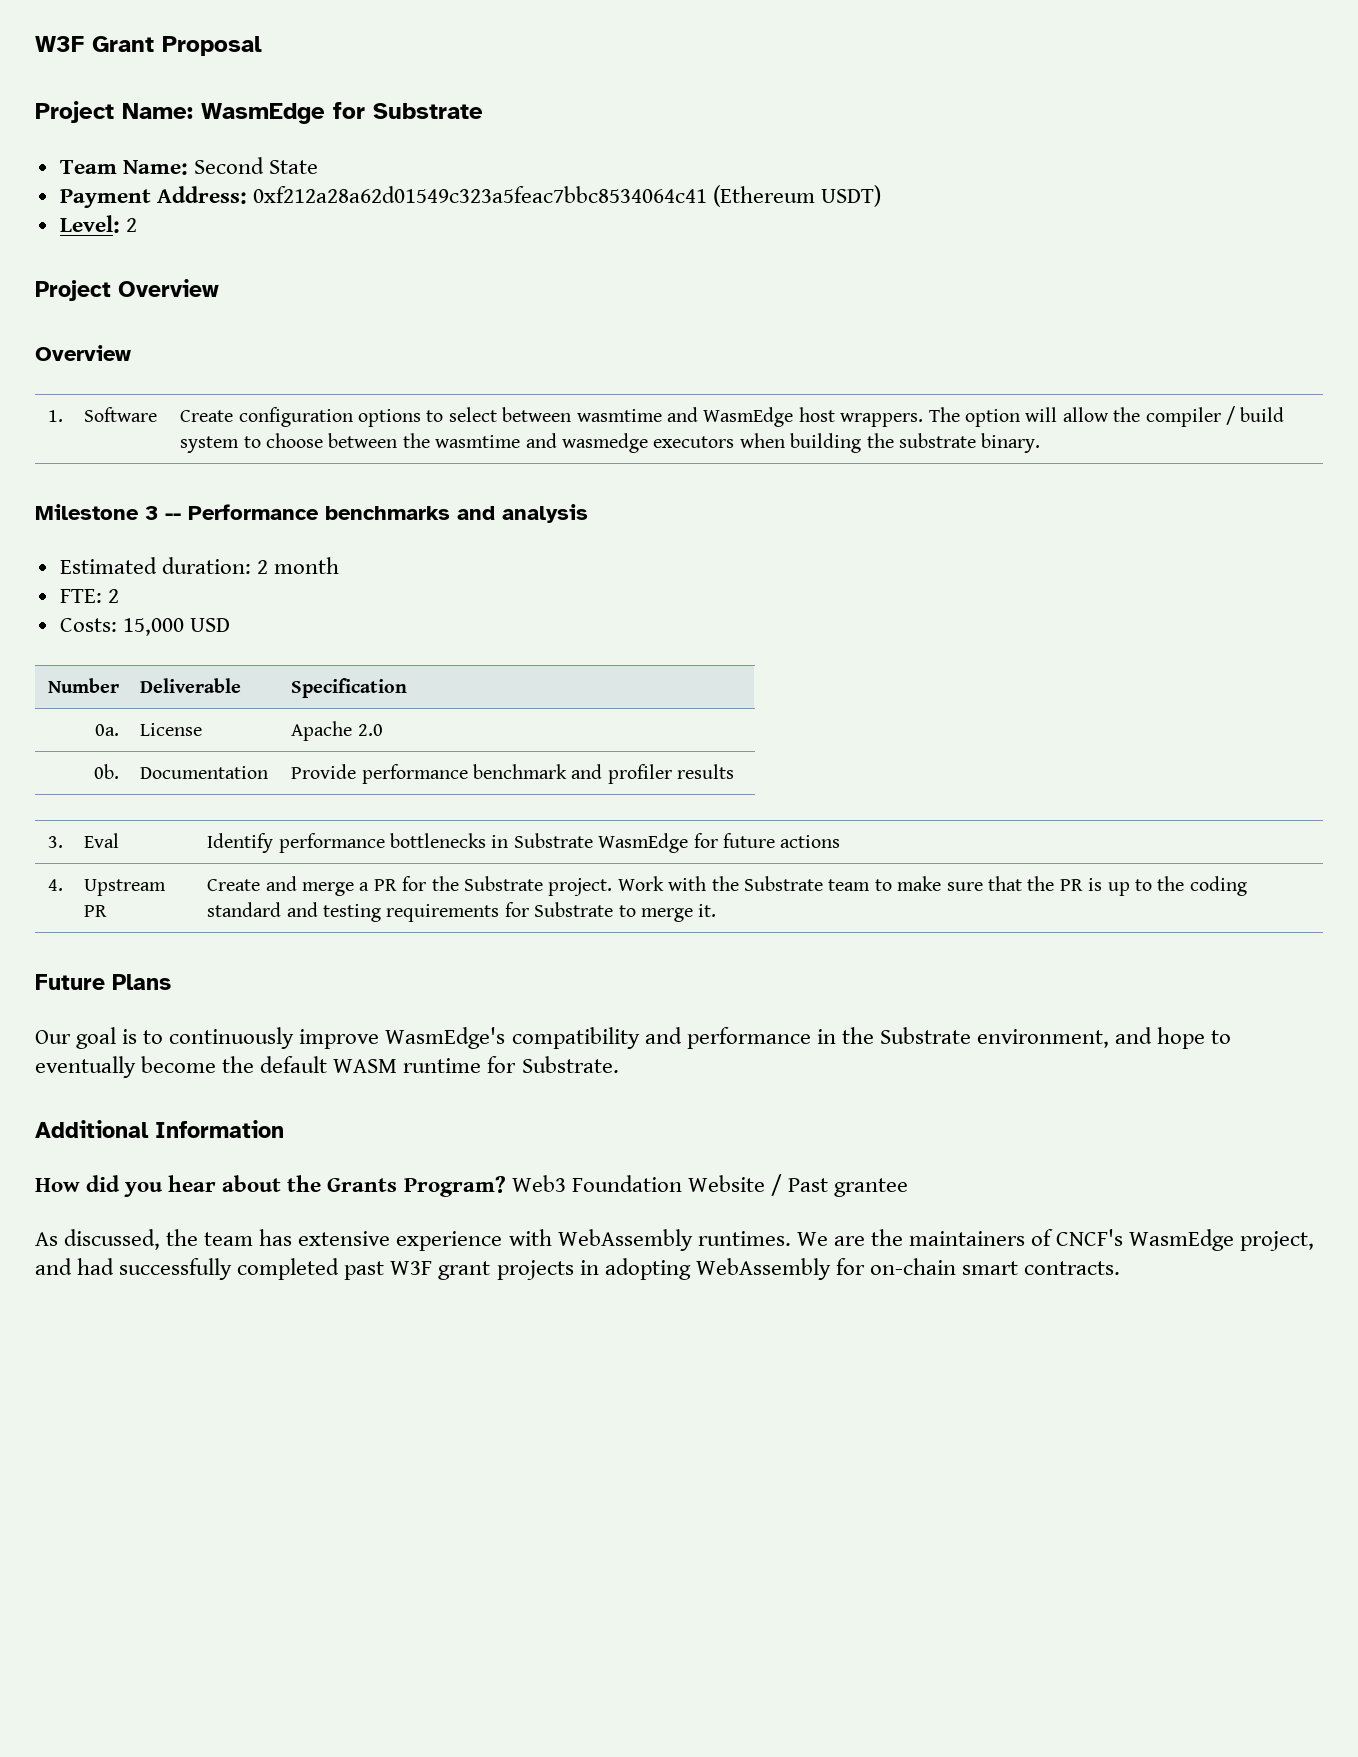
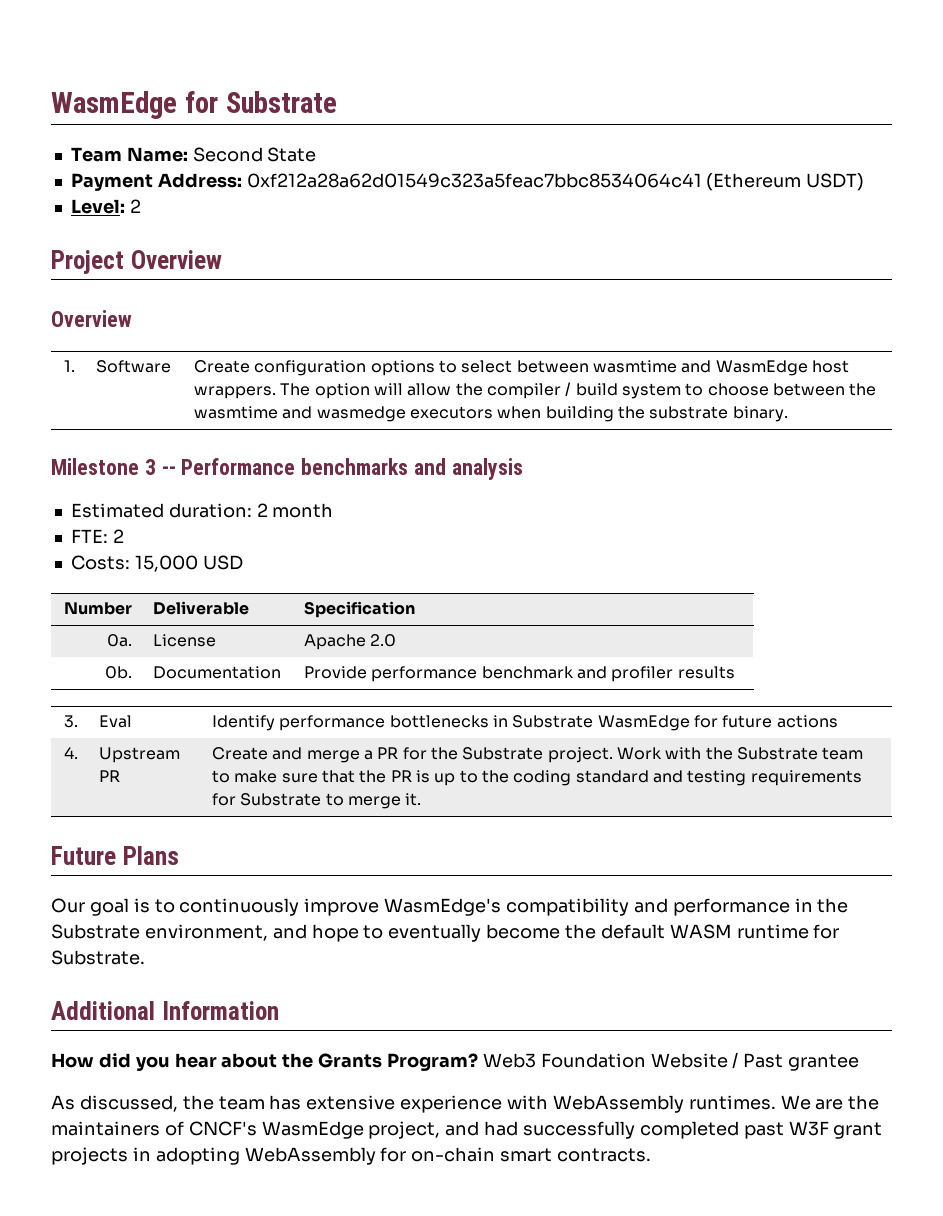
- W3F Grant Proposal
- Project Name: WasmEdge for Substrate
+ WasmEdge for Substrate

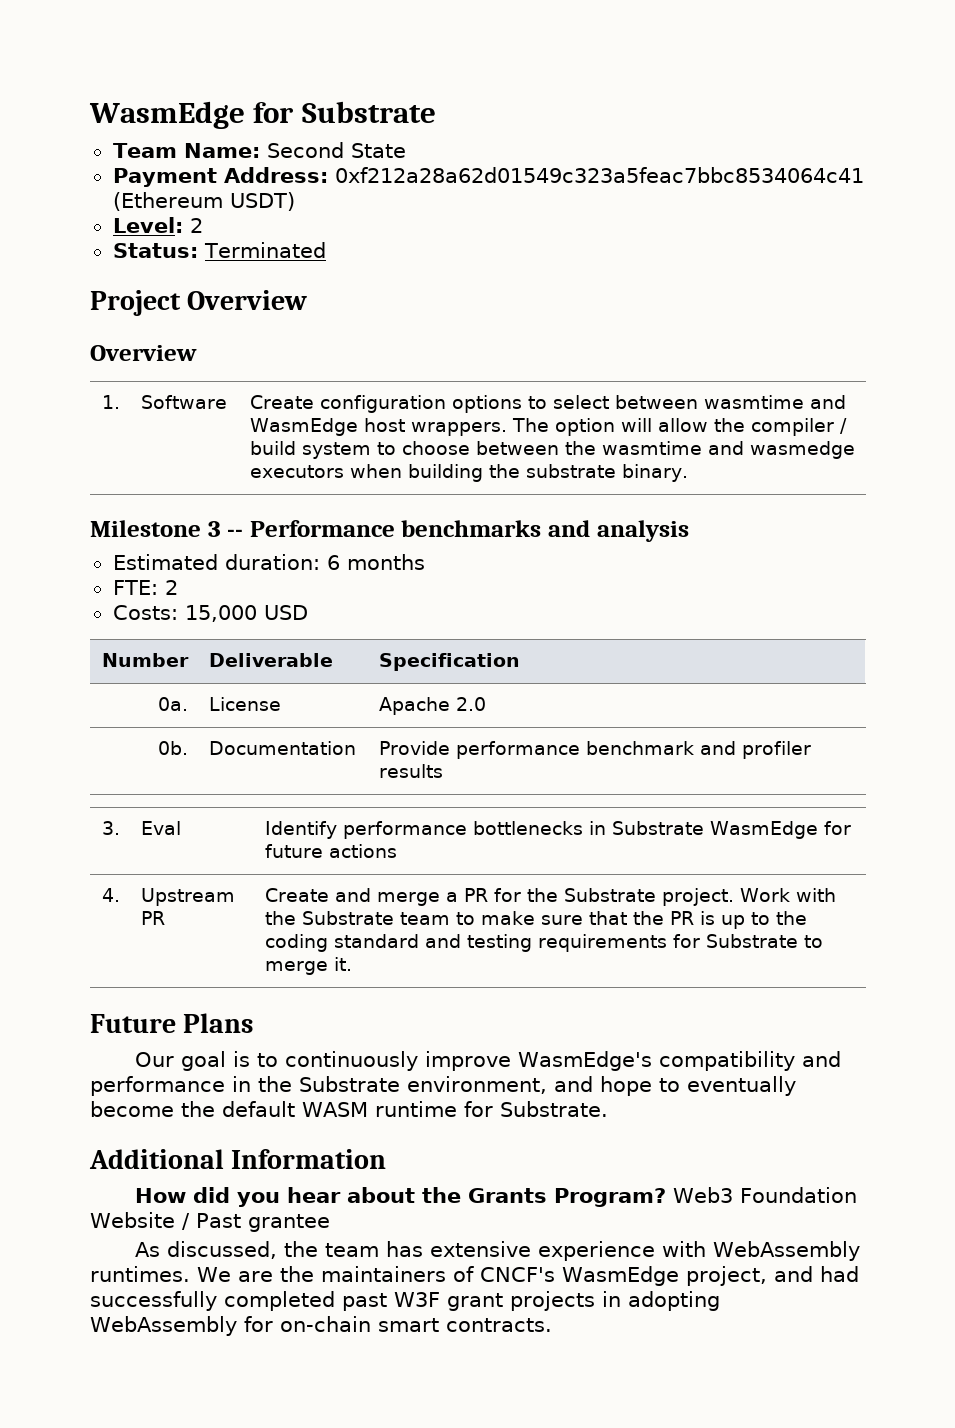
+ Status: Terminated
- Estimated duration: 2 month
+ Estimated duration: 6 months

